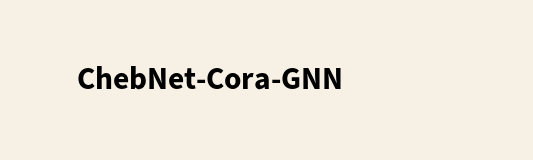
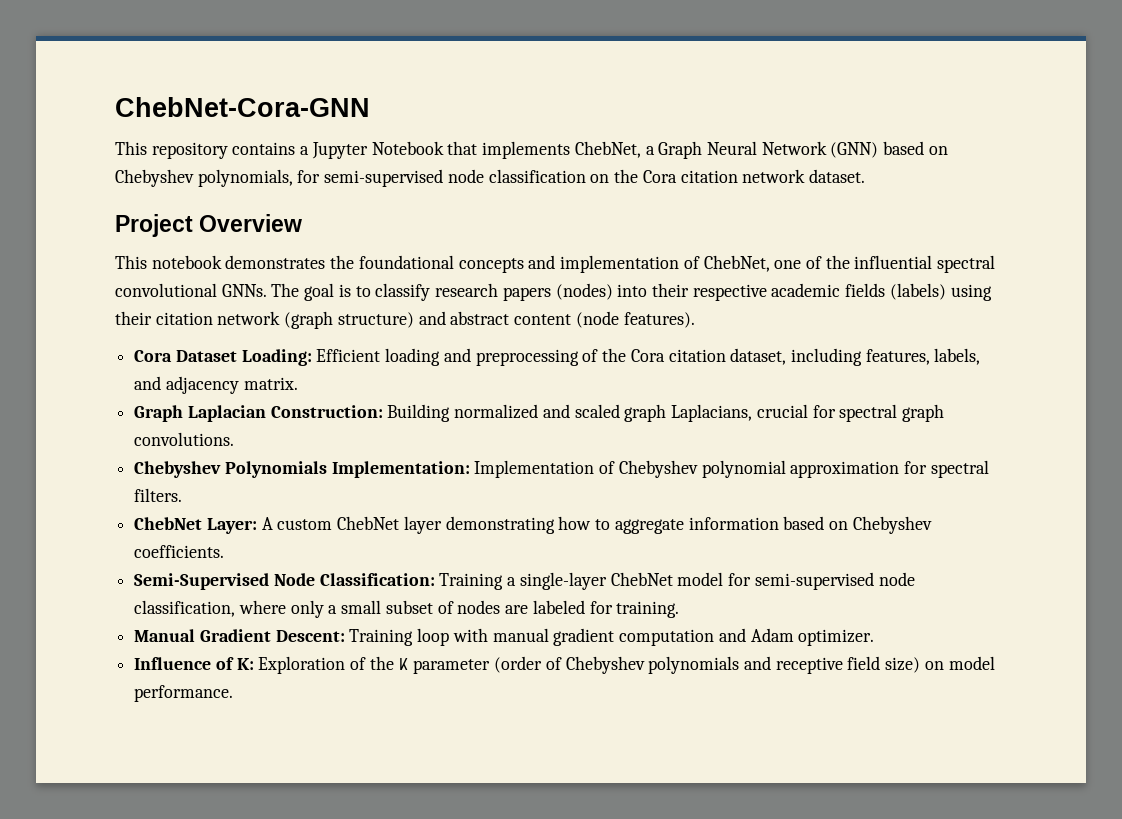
+ This repository contains a Jupyter Notebook that implements ChebNet, a Graph Neural Network (GNN) based on Chebyshev polynomials, for semi-supervised node classification on the Cora citation network dataset.
+ Project Overview
+ This notebook demonstrates the foundational concepts and implementation of ChebNet, one of the influential spectral convolutional GNNs. The goal is to classify research papers (nodes) into their respective academic fields (labels) using their citation network (graph structure) and abstract content (node features).
+ Cora Dataset Loading: Efficient loading and preprocessing of the Cora citation dataset, including features, labels, and adjacency matrix.
+ Graph Laplacian Construction: Building normalized and scaled graph Laplacians, crucial for spectral graph convolutions.
+ Chebyshev Polynomials Implementation: Implementation of Chebyshev polynomial approximation for spectral filters.
+ ChebNet Layer: A custom ChebNet layer demonstrating how to aggregate information based on Chebyshev coefficients.
+ Semi-Supervised Node Classification: Training a single-layer ChebNet model for semi-supervised node classification, where only a small subset of nodes are labeled for training.
+ Manual Gradient Descent: Training loop with manual gradient computation and Adam optimizer.
+ Influence of K: Exploration of the K parameter (order of Chebyshev polynomials and receptive field size) on model performance.

